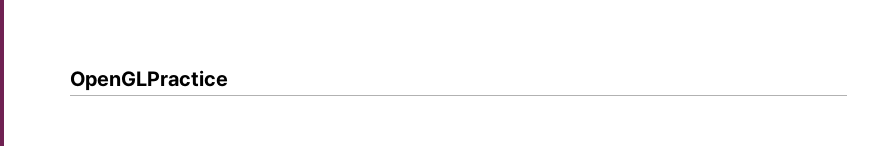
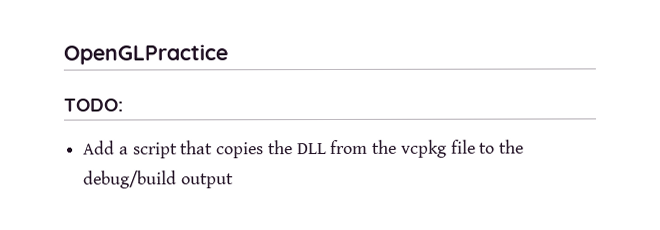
+ TODO:
+ Add a script that copies the DLL from the vcpkg file to the debug/build output

